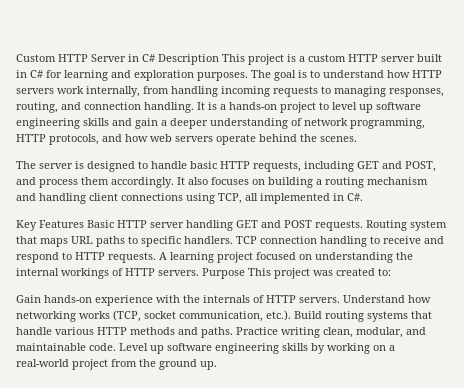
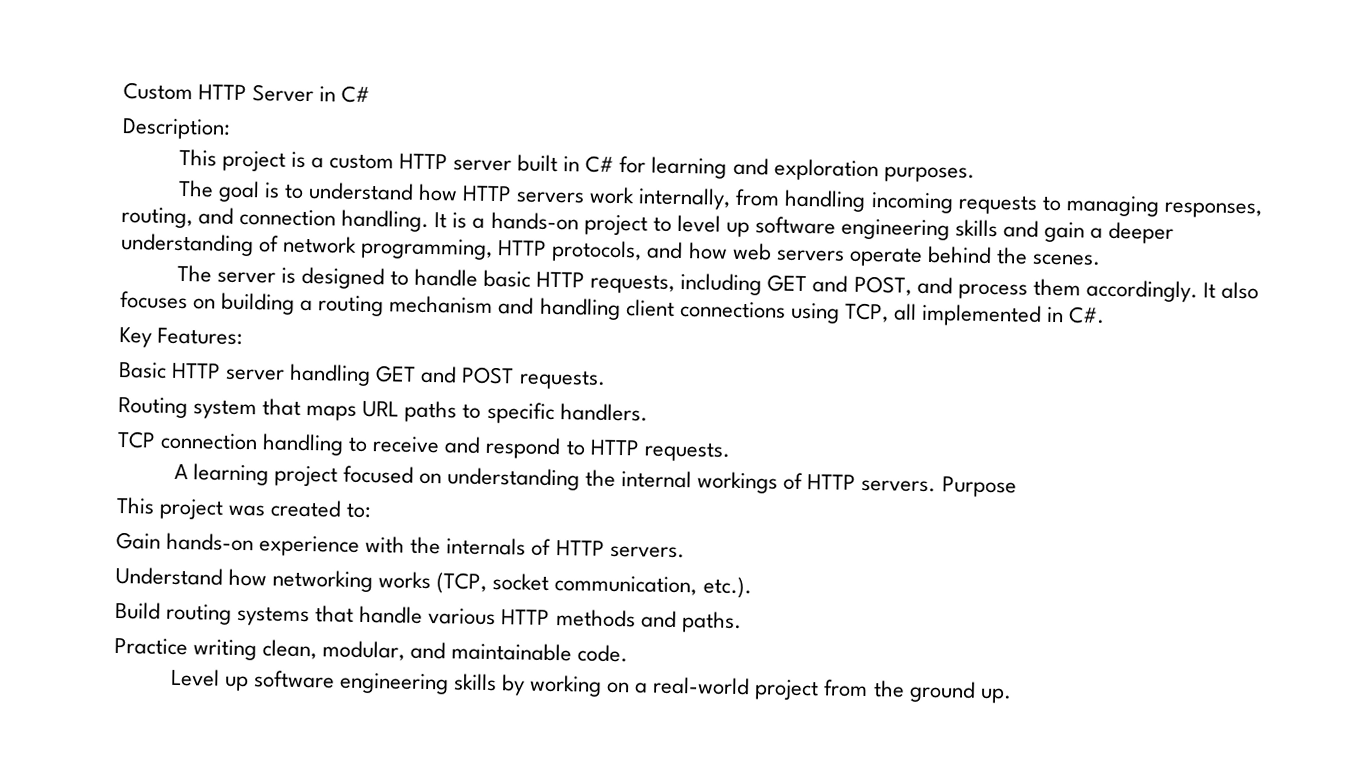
- Custom HTTP Server in C# Description This project is a custom HTTP server built in C# for learning and exploration purposes. The goal is to understand how HTTP servers work internally, from handling incoming requests to managing responses, routing, and connection handling.
+ Custom HTTP Server in C#
+ Description:
+ This project is a custom HTTP server built in C# for learning and exploration purposes.
+ The goal is to understand how HTTP servers work internally, from handling incoming requests to managing responses, routing, and connection handling.
- Key Features Basic HTTP server handling GET and POST requests. Routing system that maps URL paths to specific handlers. TCP connection handling to receive and respond to HTTP requests. A learning project focused on understanding the internal workings of HTTP servers.
+ Key Features:
+ Basic HTTP server handling GET and POST requests.
+ Routing system that maps URL paths to specific handlers.
+ TCP connection handling to receive and respond to HTTP requests.
+ A learning project focused on understanding the internal workings of HTTP servers.
- Purpose This project was created to:
+ Purpose
+ This project was created to:
- Gain hands-on experience with the internals of HTTP servers. Understand how networking works (TCP, socket communication, etc.). Build routing systems that handle various HTTP methods and paths. Practice writing clean, modular, and maintainable code. Level up software engineering skills by working on a real-world project from the ground up.
+ Gain hands-on experience with the internals of HTTP servers.
+ Understand how networking works (TCP, socket communication, etc.).
+ Build routing systems that handle various HTTP methods and paths.
+ Practice writing clean, modular, and maintainable code.
+ Level up software engineering skills by working on a real-world project from the ground up.

